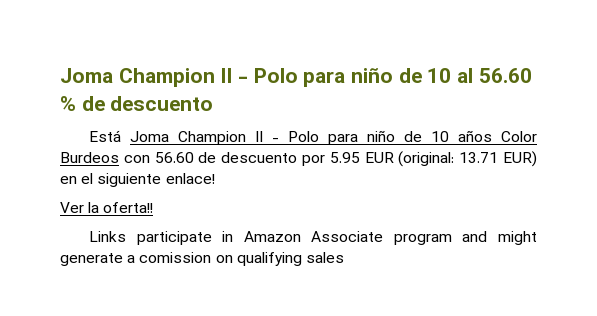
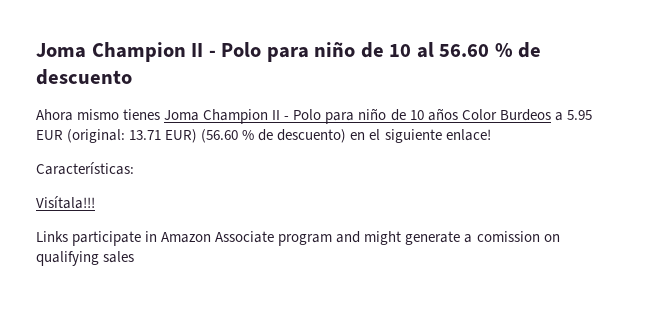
- Está Joma Champion II - Polo para niño de 10 años Color Burdeos con 56.60 de descuento por 5.95 EUR (original: 13.71 EUR) en el siguiente enlace!
+ Ahora mismo tienes Joma Champion II - Polo para niño de 10 años Color Burdeos a 5.95 EUR (original: 13.71 EUR) (56.60 % de descuento) en el siguiente enlace!
- Ver la oferta!!
+ Características:
+ Visítala!!!

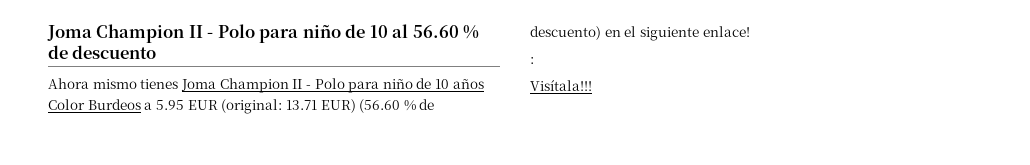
- Características:
+ :
- Links participate in Amazon Associate program and might generate a comission on qualifying sales

